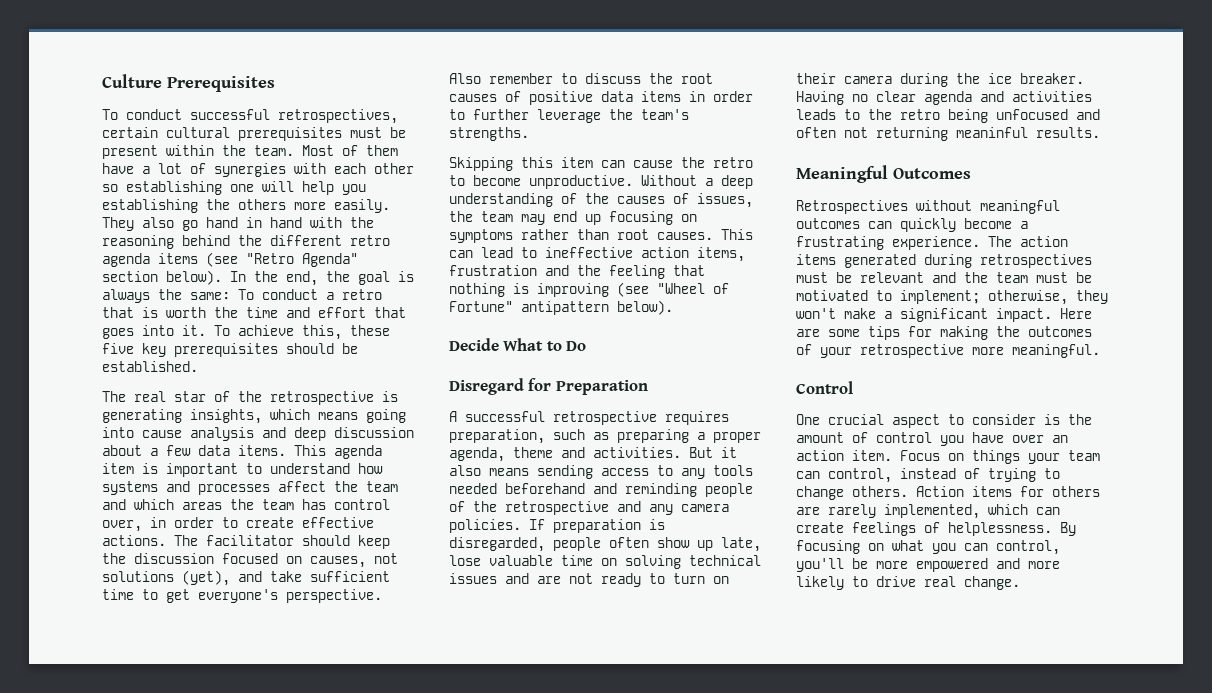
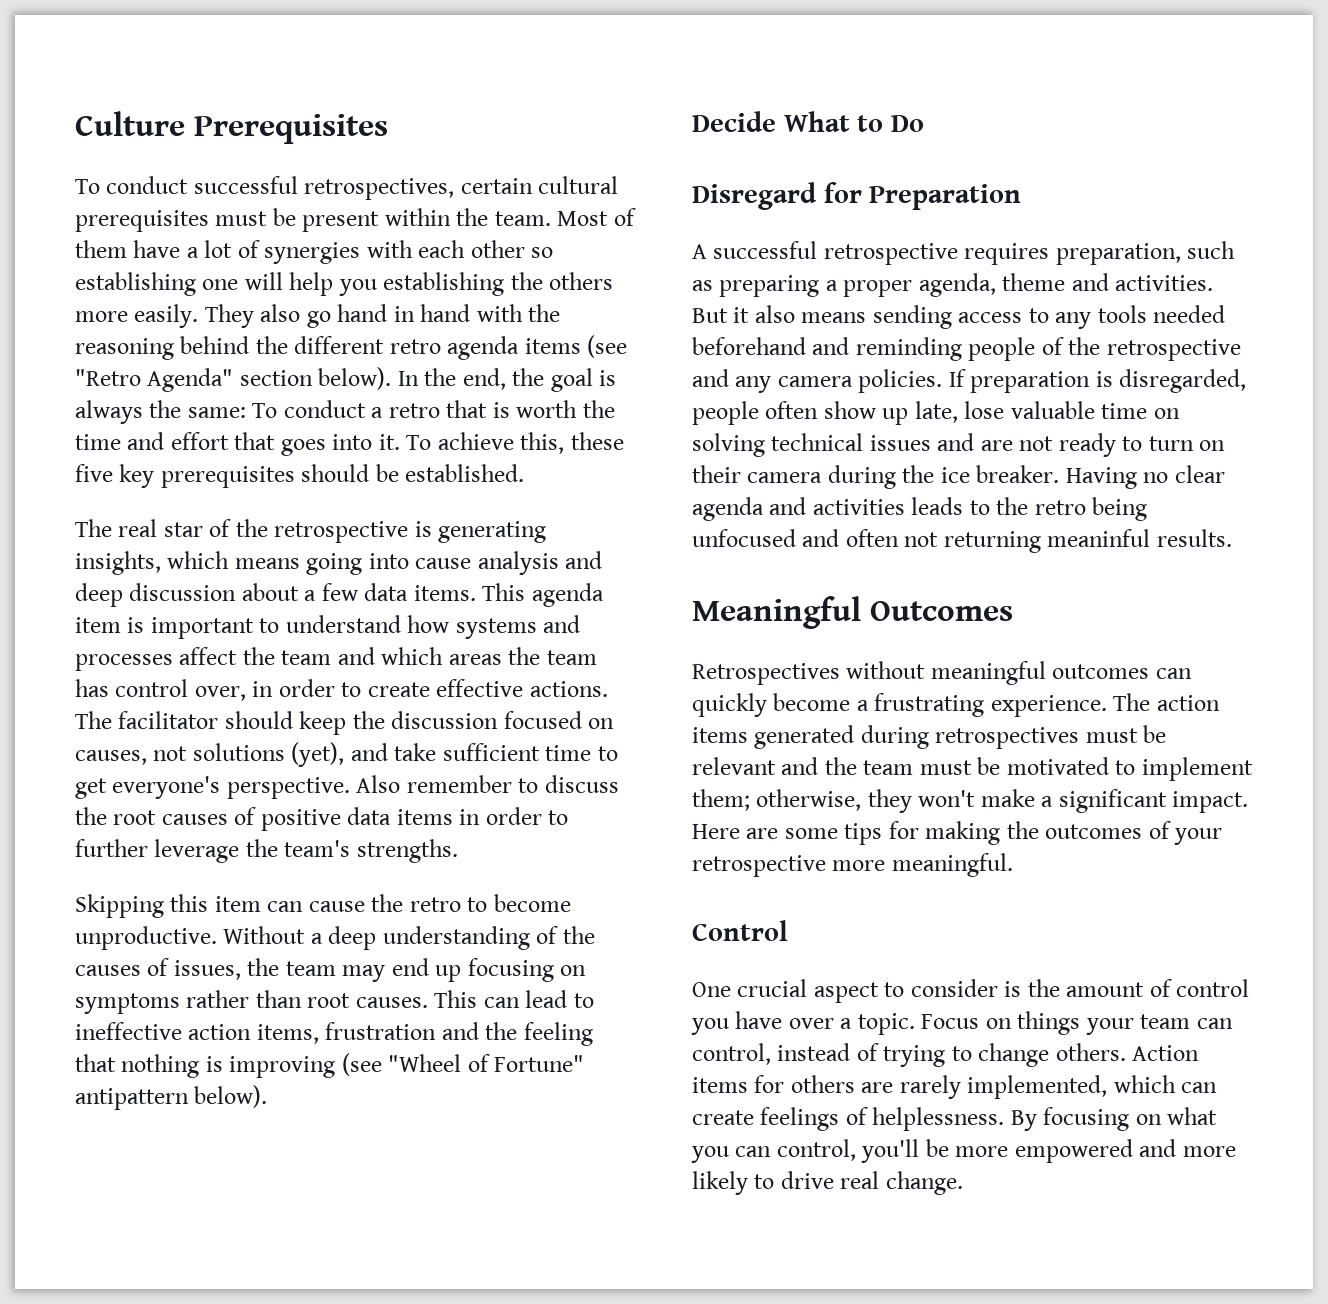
- The action items generated during retrospectives must be relevant and the team must be motivated to implement; otherwise, they won't make a significant impact.
+ The action items generated during retrospectives must be relevant and the team must be motivated to implement them; otherwise, they won't make a significant impact.
- One crucial aspect to consider is the amount of control you have over an action item.
+ One crucial aspect to consider is the amount of control you have over a topic.

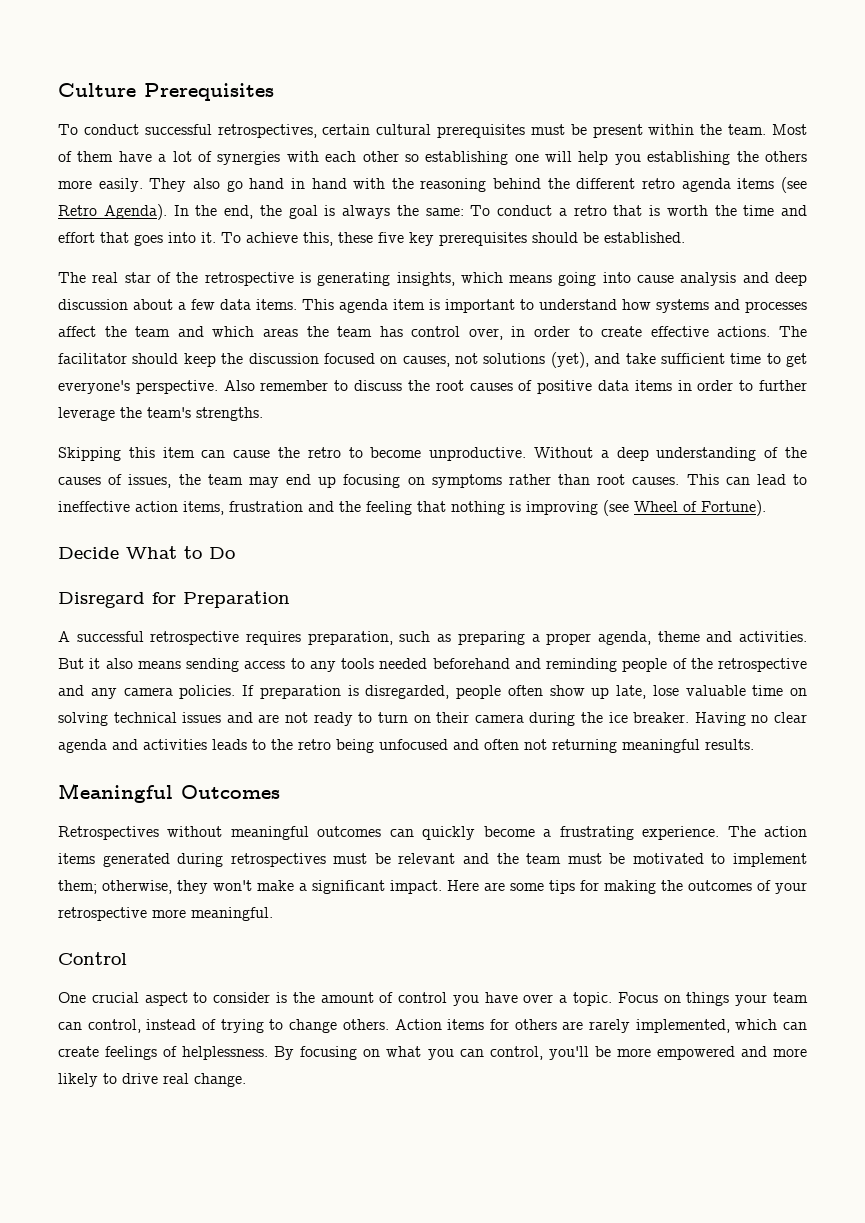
- They also go hand in hand with the reasoning behind the different retro agenda items (see "Retro Agenda" section below).
+ They also go hand in hand with the reasoning behind the different retro agenda items (see Retro Agenda).
- This can lead to ineffective action items, frustration and the feeling that nothing is improving (see "Wheel of Fortune" antipattern below).
+ This can lead to ineffective action items, frustration and the feeling that nothing is improving (see Wheel of Fortune).
- Having no clear agenda and activities leads to the retro being unfocused and often not returning meaninful results.
+ Having no clear agenda and activities leads to the retro being unfocused and often not returning meaningful results.

